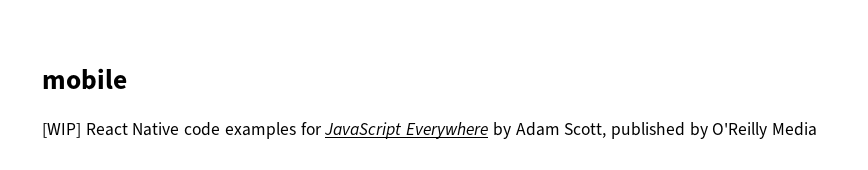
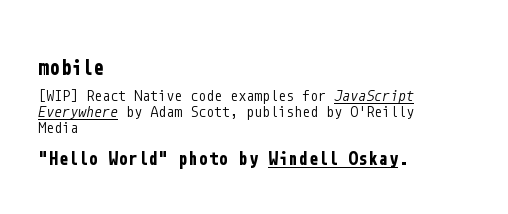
+ "Hello World" photo by Windell Oskay.

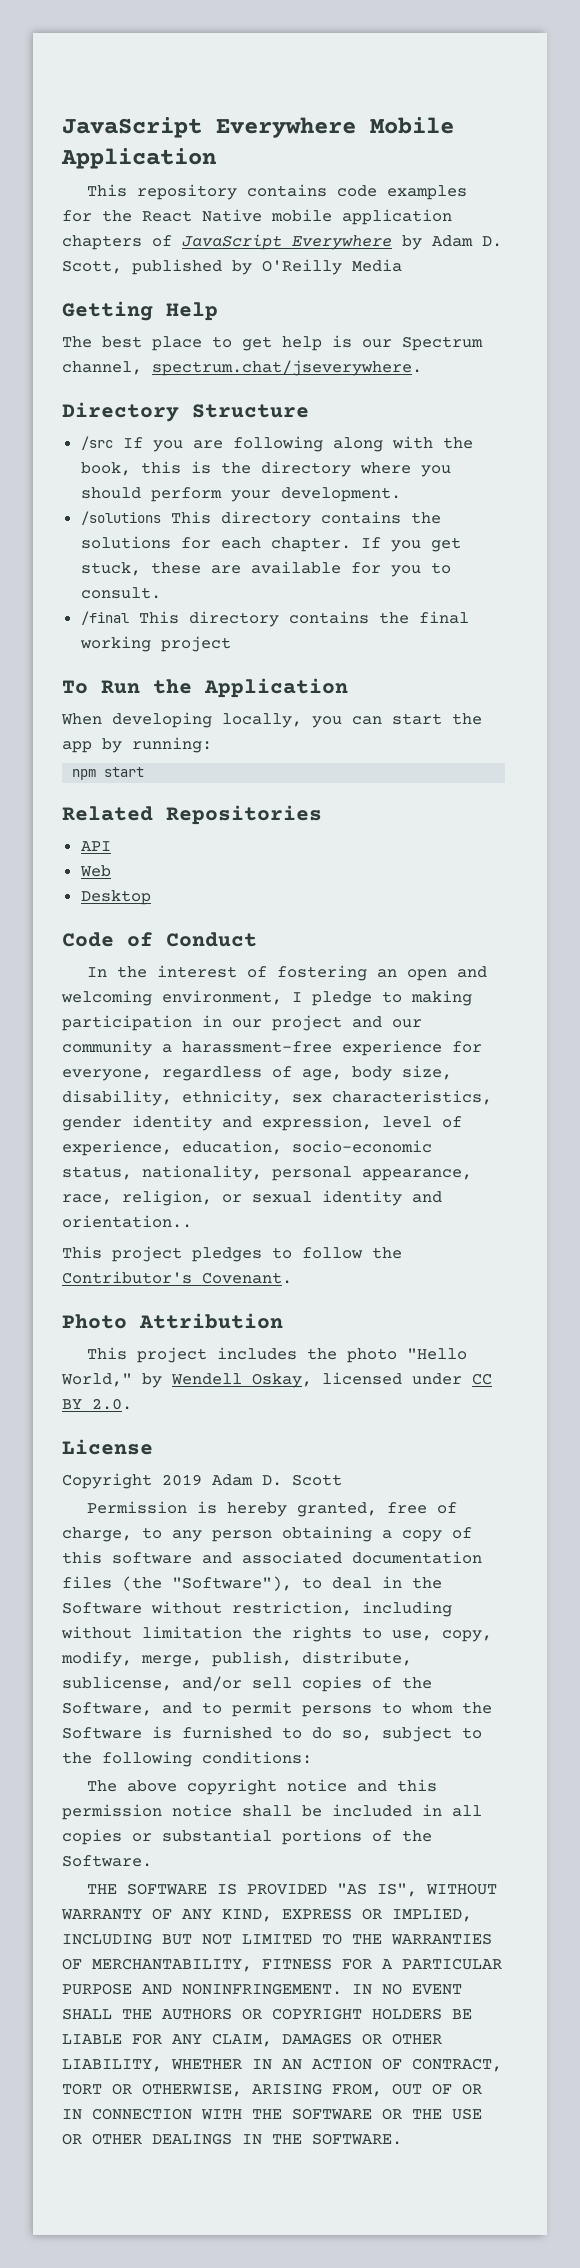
- mobile
- [WIP] React Native code examples for JavaScript Everywhere by Adam Scott, published by O'Reilly Media
+ JavaScript Everywhere Mobile Application
+ This repository contains code examples for the React Native mobile application chapters of JavaScript Everywhere by Adam D. Scott, published by O'Reilly Media
- "Hello World" photo by Windell Oskay.
+ Getting Help
+ The best place to get help is our Spectrum channel, spectrum.chat/jseverywhere.
+ Directory Structure
+ /src If you are following along with the book, this is the directory where you should perform your development.
+ /solutions This directory contains the solutions for each chapter. If you get stuck, these are available for you to consult.
+ /final This directory contains the final working project
+ To Run the Application
+ When developing locally, you can start the app by running:
+ npm start
+ Related Repositories
+ API
+ Web
+ Desktop
+ Code of Conduct
+ In the interest of fostering an open and welcoming environment, I pledge to making participation in our project and our community a harassment-free experience for everyone, regardless of age, body size, disability, ethnicity, sex characteristics, gender identity and expression, level of experience, education, socio-economic status, nationality, personal appearance, race, religion, or sexual identity and orientation..
+ This project pledges to follow the Contributor's Covenant.
+ Photo Attribution
+ This project includes the photo "Hello World," by Wendell Oskay, licensed under CC BY 2.0.
+ License
+ Copyright 2019 Adam D. Scott
+ Permission is hereby granted, free of charge, to any person obtaining a copy of this software and associated documentation files (the "Software"), to deal in the Software without restriction, including without limitation the rights to use, copy, modify, merge, publish, distribute, sublicense, and/or sell copies of the Software, and to permit persons to whom the Software is furnished to do so, subject to the following conditions:
+ The above copyright notice and this permission notice shall be included in all copies or substantial portions of the Software.
+ THE SOFTWARE IS PROVIDED "AS IS", WITHOUT WARRANTY OF ANY KIND, EXPRESS OR IMPLIED, INCLUDING BUT NOT LIMITED TO THE WARRANTIES OF MERCHANTABILITY, FITNESS FOR A PARTICULAR PURPOSE AND NONINFRINGEMENT. IN NO EVENT SHALL THE AUTHORS OR COPYRIGHT HOLDERS BE LIABLE FOR ANY CLAIM, DAMAGES OR OTHER LIABILITY, WHETHER IN AN ACTION OF CONTRACT, TORT OR OTHERWISE, ARISING FROM, OUT OF OR IN CONNECTION WITH THE SOFTWARE OR THE USE OR OTHER DEALINGS IN THE SOFTWARE.

